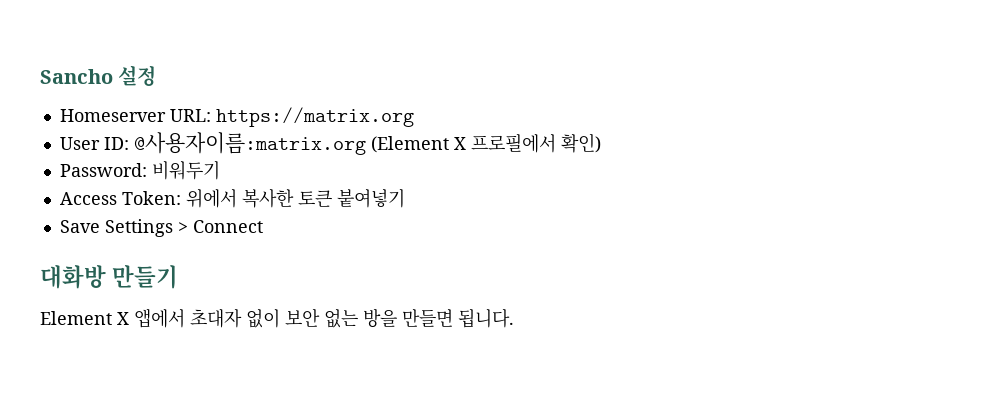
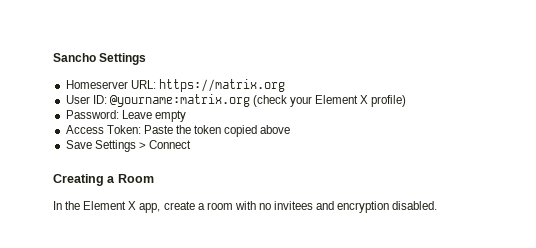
- Sancho 설정
+ Sancho Settings
- User ID: @사용자이름:matrix.org (Element X 프로필에서 확인)
+ User ID: @yourname:matrix.org (check your Element X profile)
- Password: 비워두기
+ Password: Leave empty
- Access Token: 위에서 복사한 토큰 붙여넣기
+ Access Token: Paste the token copied above
- 대화방 만들기
- Element X 앱에서 초대자 없이 보안 없는 방을 만들면 됩니다.
+ Creating a Room
+ In the Element X app, create a room with no invitees and encryption disabled.

